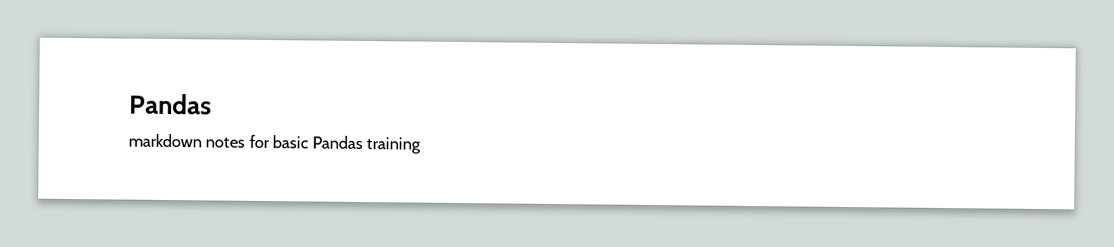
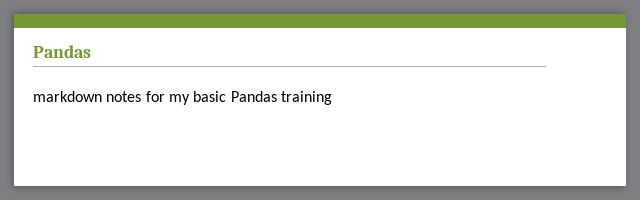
- markdown notes for basic Pandas training
+ markdown notes for my basic Pandas training

